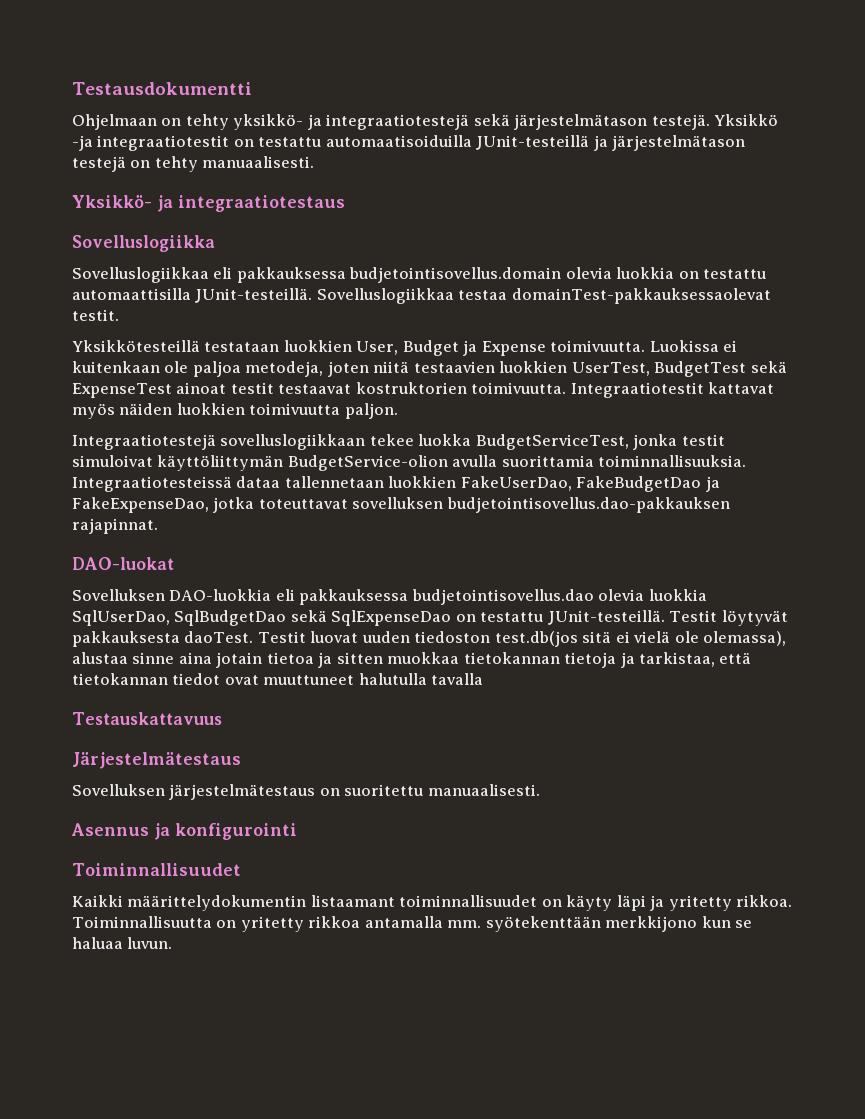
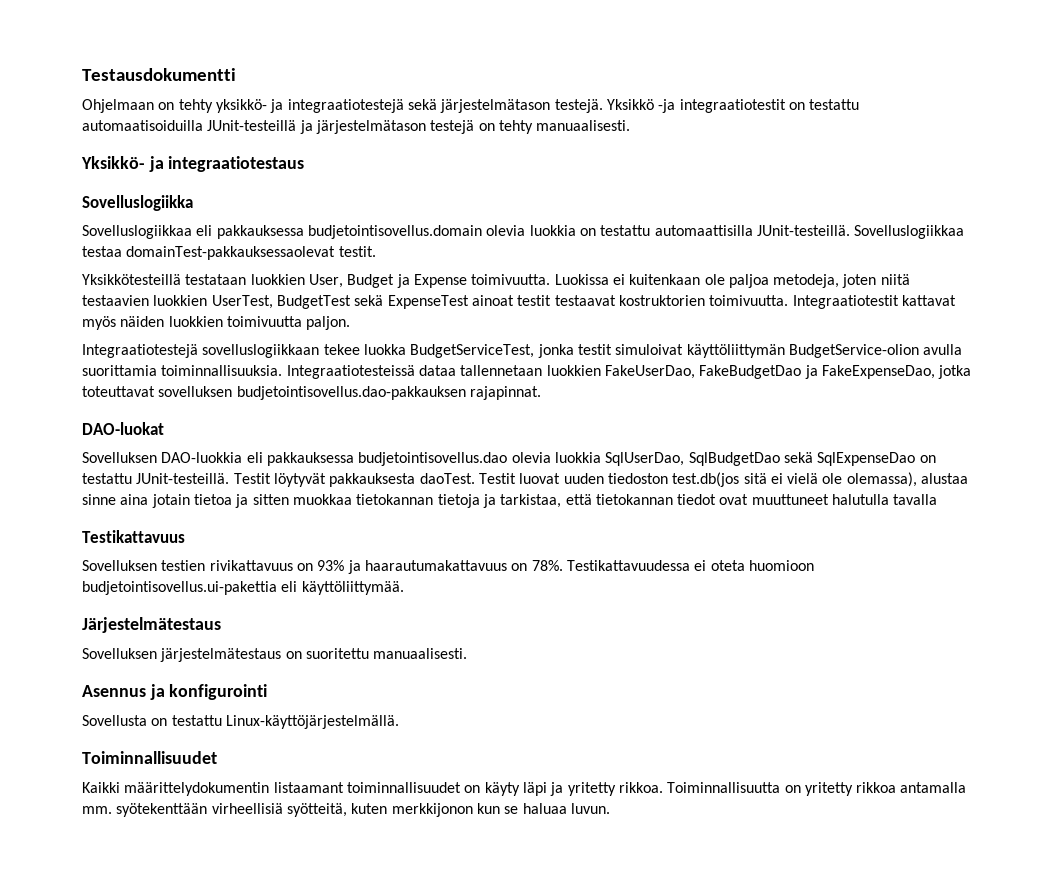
- Testauskattavuus
+ Testikattavuus
+ Sovelluksen testien rivikattavuus on 93% ja haarautumakattavuus on 78%. Testikattavuudessa ei oteta huomioon budjetointisovellus.ui-pakettia eli käyttöliittymää.
+ Sovellusta on testattu Linux-käyttöjärjestelmällä.
- Toiminnallisuutta on yritetty rikkoa antamalla mm. syötekenttään merkkijono kun se haluaa luvun.
+ Toiminnallisuutta on yritetty rikkoa antamalla mm. syötekenttään virheellisiä syötteitä, kuten merkkijonon kun se haluaa luvun.

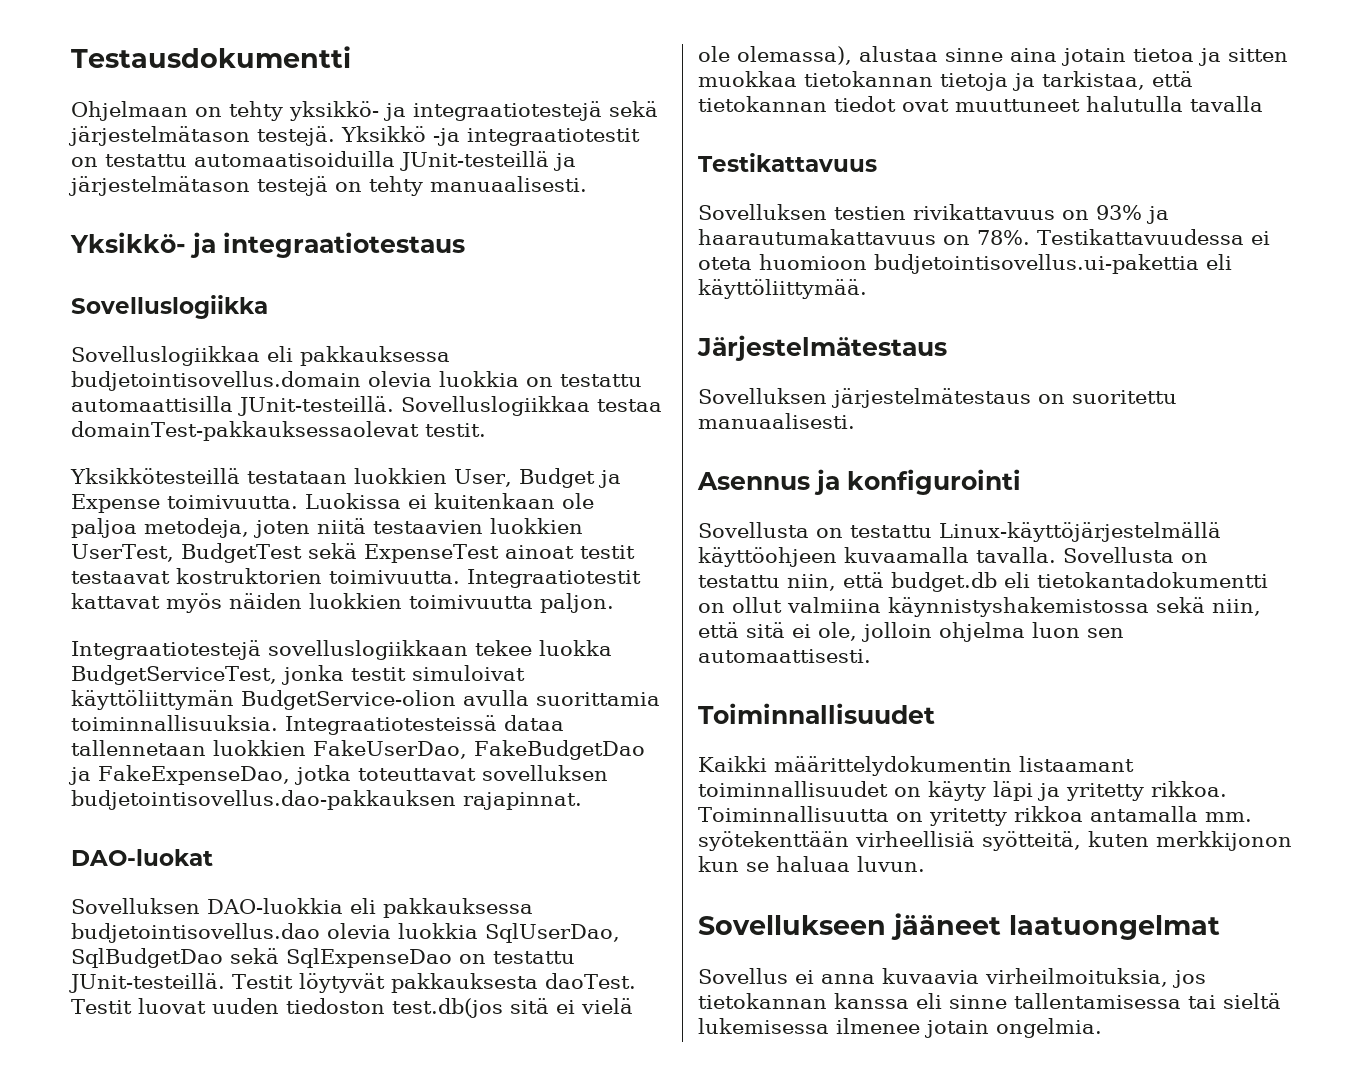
- Sovellusta on testattu Linux-käyttöjärjestelmällä.
+ Sovellusta on testattu Linux-käyttöjärjestelmällä käyttöohjeen kuvaamalla tavalla. Sovellusta on testattu niin, että budget.db eli tietokantadokumentti on ollut valmiina käynnistyshakemistossa sekä niin, että sitä ei ole, jolloin ohjelma luon sen automaattisesti.
+ Sovellukseen jääneet laatuongelmat
+ Sovellus ei anna kuvaavia virheilmoituksia, jos tietokannan kanssa eli sinne tallentamisessa tai sieltä lukemisessa ilmenee jotain ongelmia.

